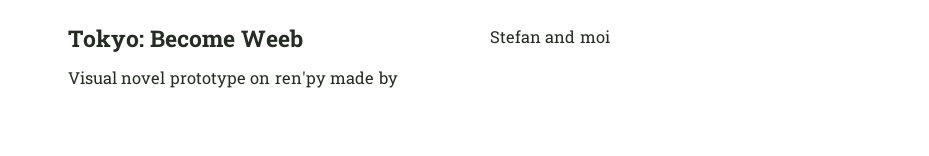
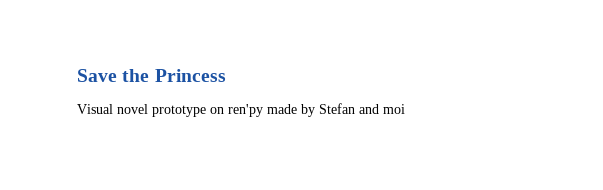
- Tokyo: Become Weeb
+ Save the Princess

